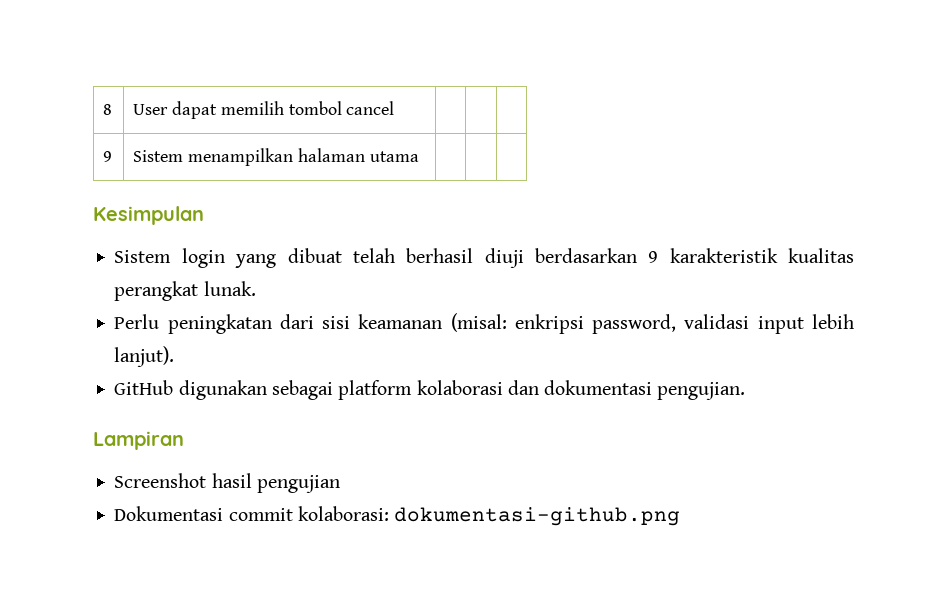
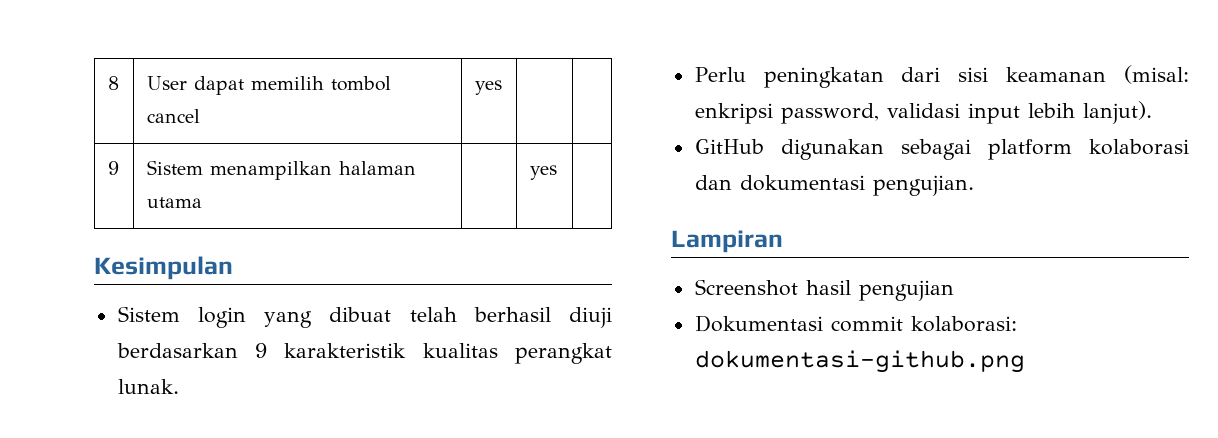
- 8 | User dapat memilih tombol cancel | | |
+ 8 | User dapat memilih tombol cancel | yes | |
- 9 | Sistem menampilkan halaman utama | | |
+ 9 | Sistem menampilkan halaman utama | | yes |

